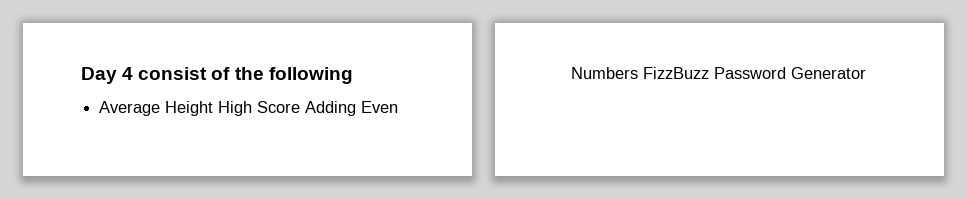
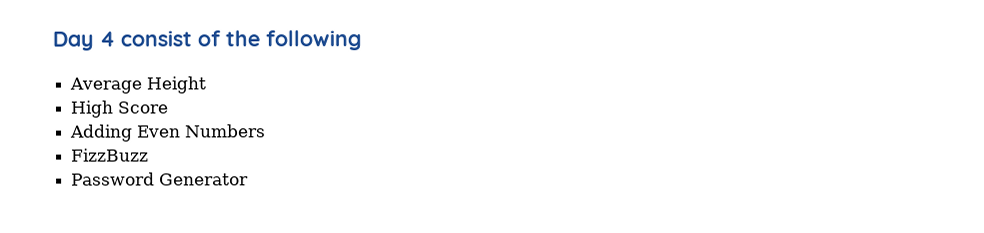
- Average Height High Score Adding Even Numbers FizzBuzz Password Generator
+ Average Height
+ High Score
+ Adding Even Numbers
+ FizzBuzz
+ Password Generator

